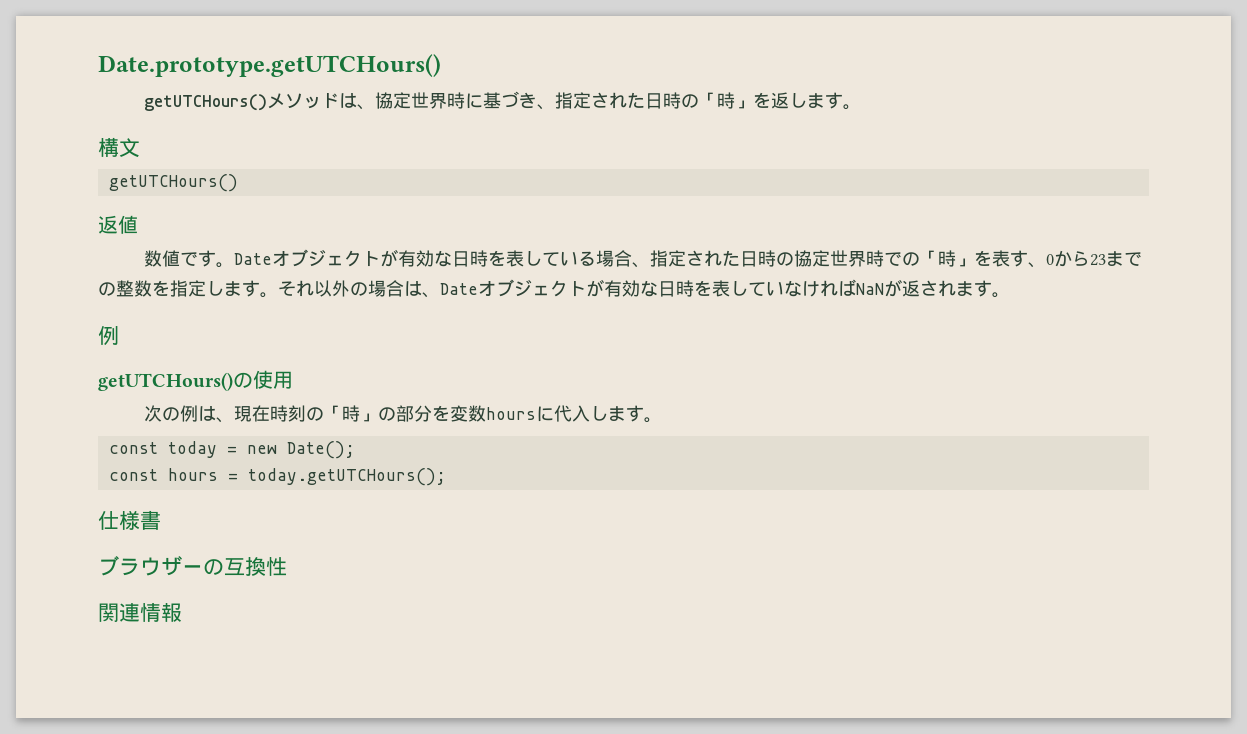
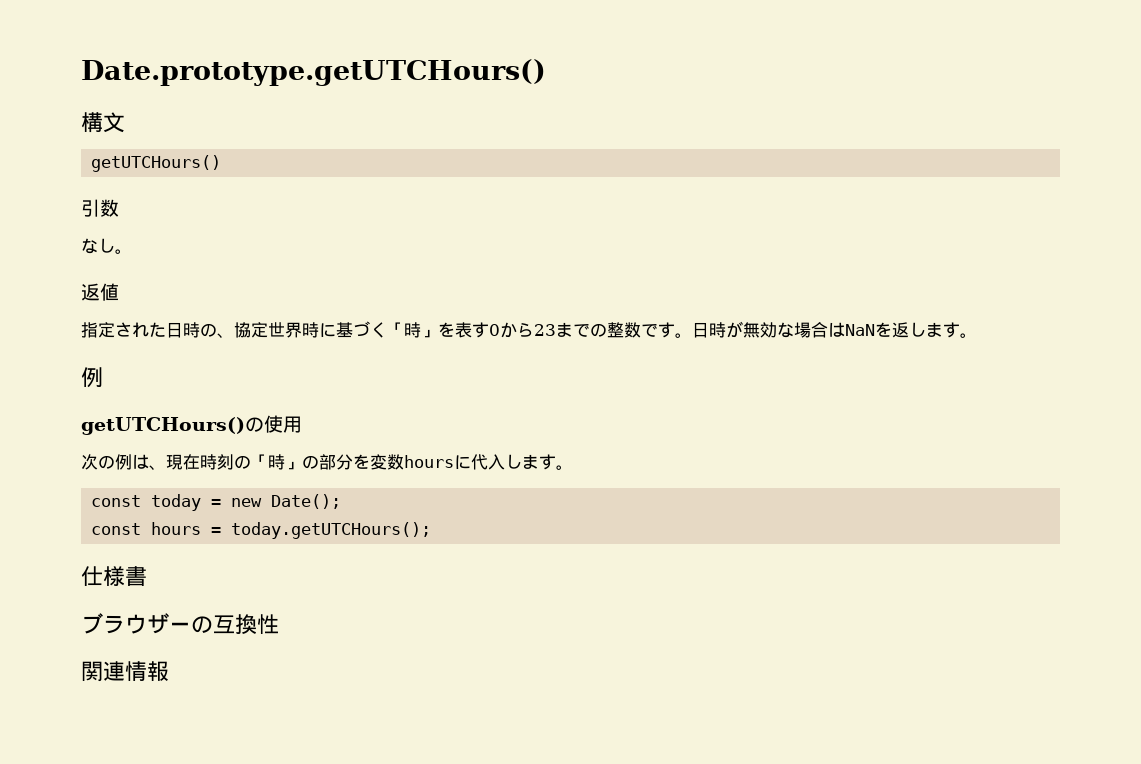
- getUTCHours()メソッドは、協定世界時に基づき、指定された日時の「時」を返します。
  構文
  getUTCHours()
+ 引数
+ なし。
  返値
- 数値です。Dateオブジェクトが有効な日時を表している場合、指定された日時の協定世界時での「時」を表す、0から23までの整数を指定します。それ以外の場合は、Dateオブジェクトが有効な日時を表していなければNaNが返されます。
+ 指定された日時の、協定世界時に基づく「時」を表す0から23までの整数です。日時が無効な場合はNaNを返します。

